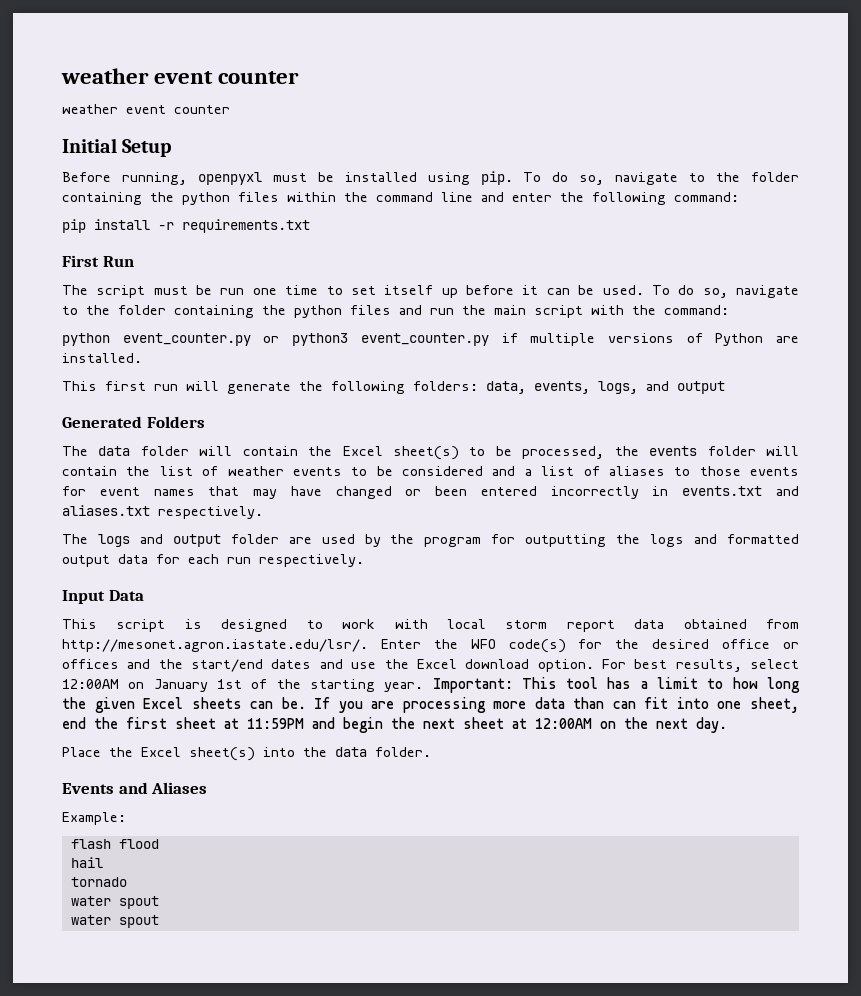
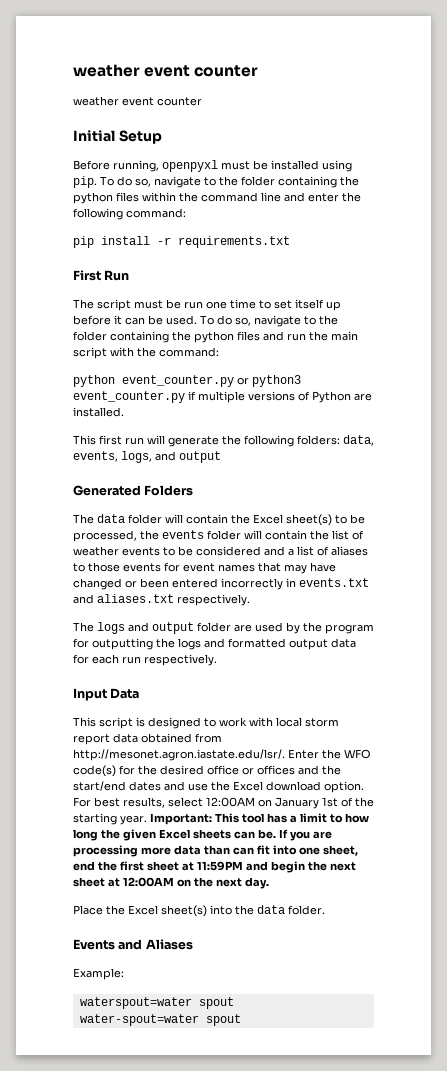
- flash flood
- hail
- tornado
- water spout
- water spout
+ waterspout=water spout
+ water-spout=water spout

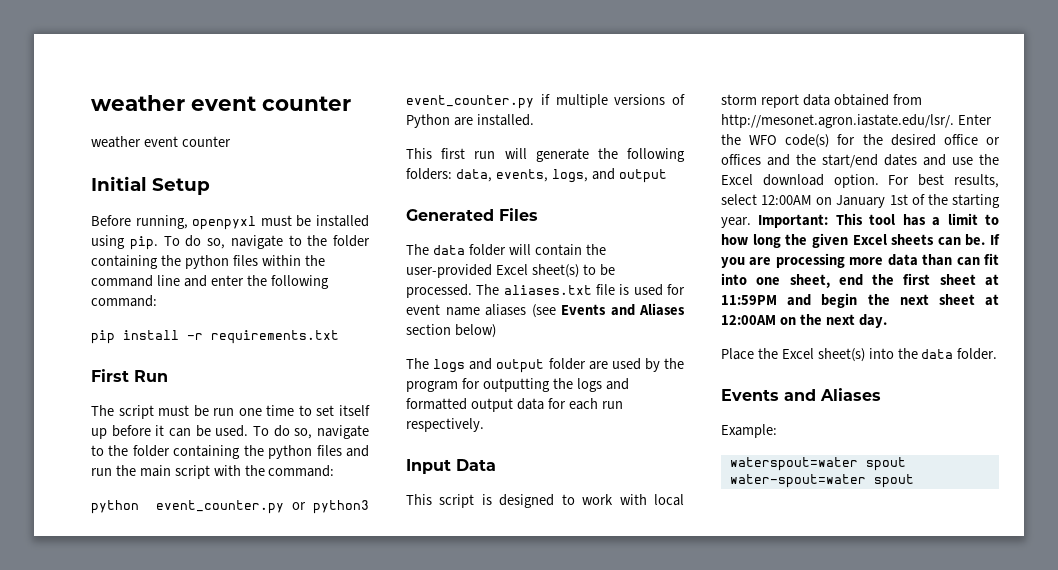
- Generated Folders
+ Generated Files
- The data folder will contain the Excel sheet(s) to be processed, the events folder will contain the list of weather events to be considered and a list of aliases to those events for event names that may have changed or been entered incorrectly in events.txt and aliases.txt respectively.
+ The data folder will contain the user-provided Excel sheet(s) to be processed. The aliases.txt file is used for event name aliases (see Events and Aliases section below)

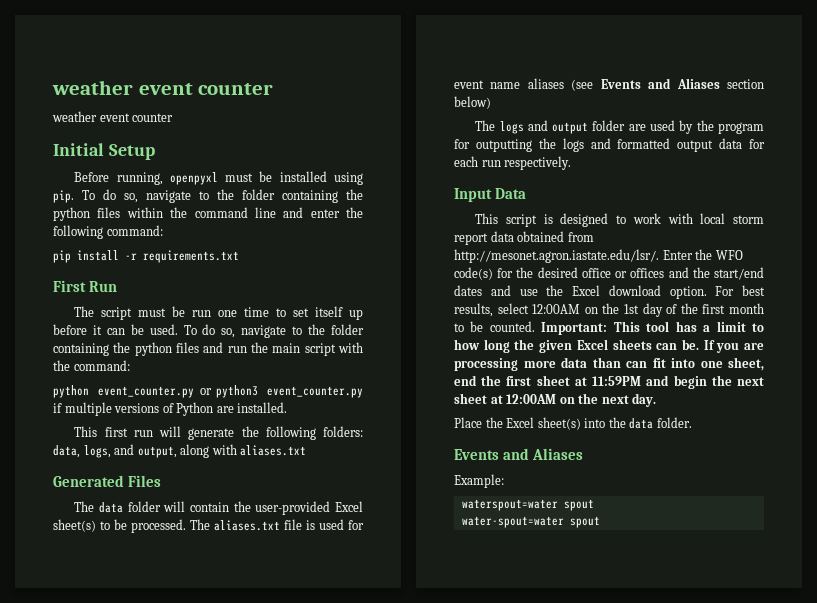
- This first run will generate the following folders: data, events, logs, and output
+ This first run will generate the following folders: data, logs, and output, along with aliases.txt
- For best results, select 12:00AM on January 1st of the starting year.
+ For best results, select 12:00AM on the 1st day of the first month to be counted.

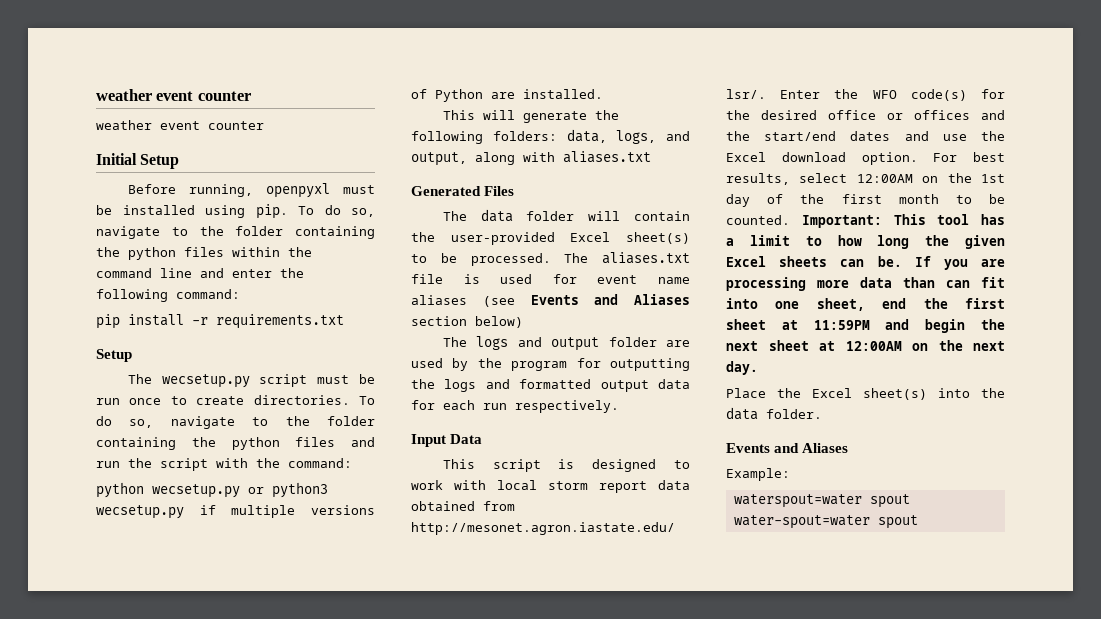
  pip install -r requirements.txt
- First Run
- The script must be run one time to set itself up before it can be used.
+ Setup
+ The wecsetup.py script must be run once to create directories.
- To do so, navigate to the folder containing the python files and run the main script with the command:
+ To do so, navigate to the folder containing the python files and run the script with the command:
- python event_counter.py or python3 event_counter.py if multiple versions of Python are installed.
+ python wecsetup.py or python3 wecsetup.py if multiple versions of Python are installed.
- This first run will generate the following folders: data, logs, and output, along with aliases.txt
+ This will generate the following folders: data, logs, and output, along with aliases.txt

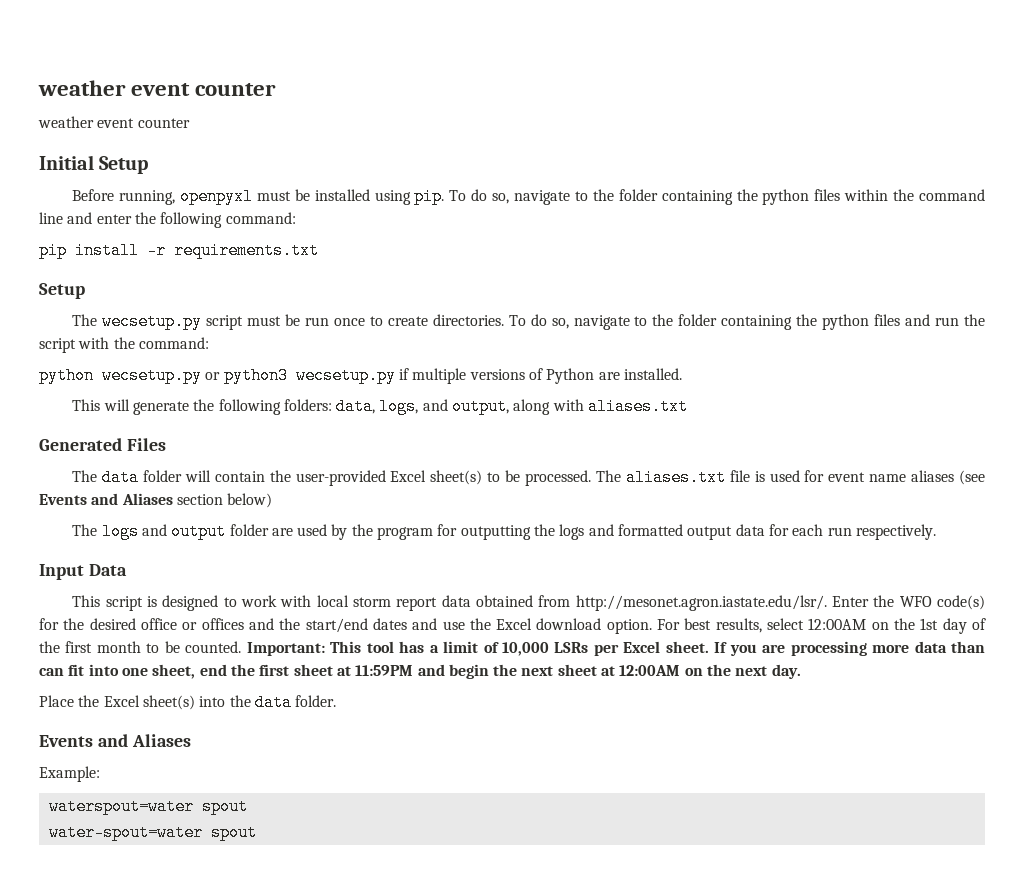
- Important: This tool has a limit to how long the given Excel sheets can be.
+ Important: This tool has a limit of 10,000 LSRs per Excel sheet.

